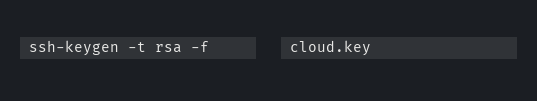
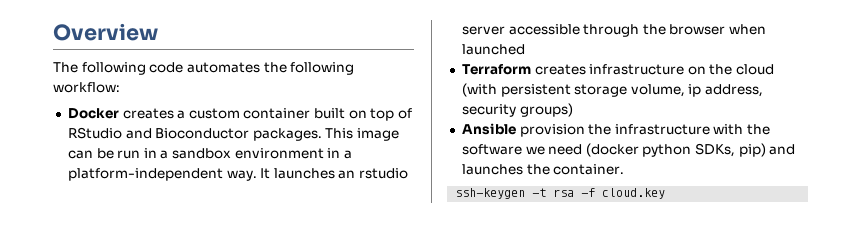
+ Overview
+ The following code automates the following workflow:
+ Docker creates a custom container built on top of RStudio and Bioconductor packages. This image can be run in a sandbox environment in a platform-independent way. It launches an rstudio server accessible through the browser when launched
+ Terraform creates infrastructure on the cloud (with persistent storage volume, ip address, security groups)
+ Ansible provision the infrastructure with the software we need (docker python SDKs, pip) and launches the container.

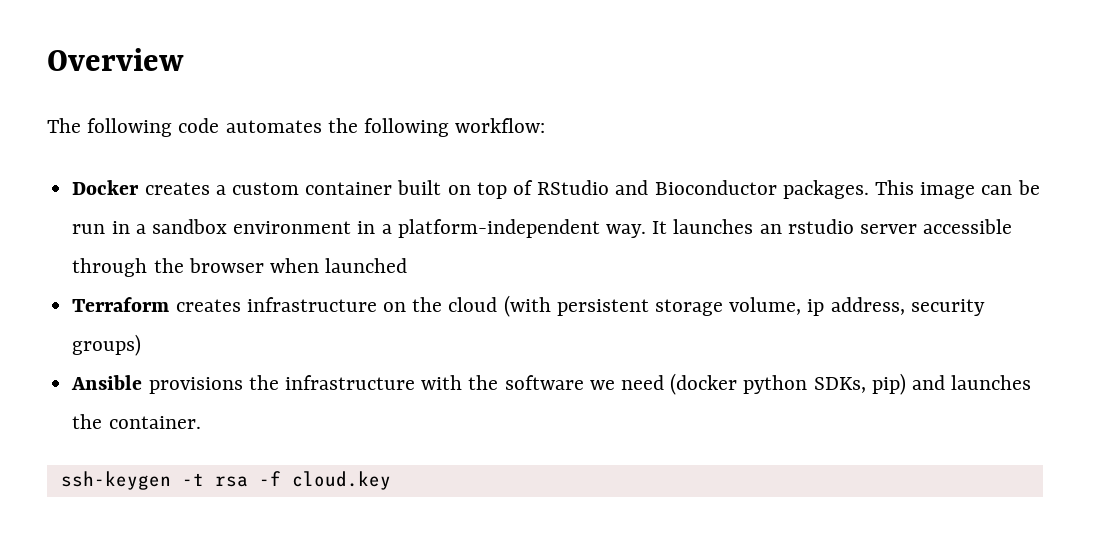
- Ansible provision the infrastructure with the software we need (docker python SDKs, pip) and launches the container.
+ Ansible provisions the infrastructure with the software we need (docker python SDKs, pip) and launches the container.

